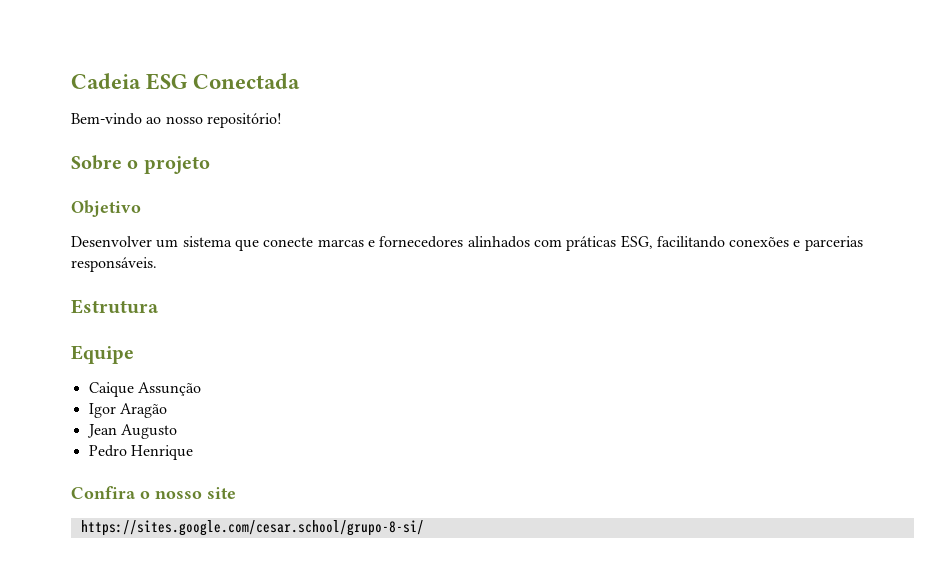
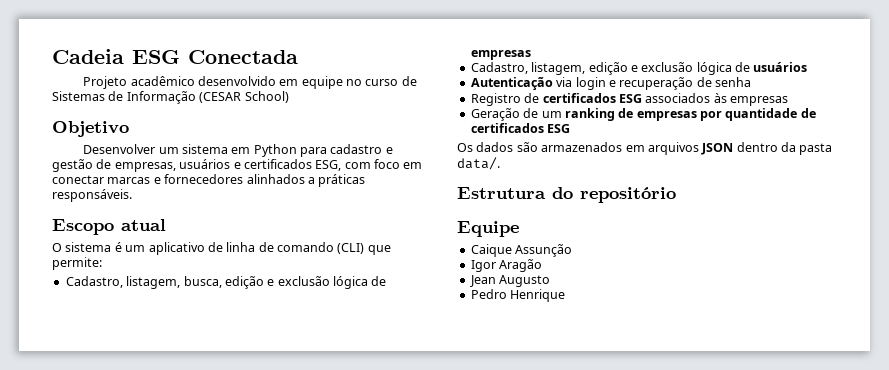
- Bem-vindo ao nosso repositório!
- Sobre o projeto
+ Projeto acadêmico desenvolvido em equipe no curso de Sistemas de Informação (CESAR School)
  Objetivo
- Desenvolver um sistema que conecte marcas e fornecedores alinhados com práticas ESG, facilitando conexões e parcerias responsáveis.
+ Desenvolver um sistema em Python para cadastro e gestão de empresas, usuários e certificados ESG, com foco em conectar marcas e fornecedores alinhados a práticas responsáveis.
+ Escopo atual
+ O sistema é um aplicativo de linha de comando (CLI) que permite:
+ Cadastro, listagem, busca, edição e exclusão lógica de empresas
+ Cadastro, listagem, edição e exclusão lógica de usuários
+ Autenticação via login e recuperação de senha
+ Registro de certificados ESG associados às empresas
+ Geração de um ranking de empresas por quantidade de certificados ESG
+ Os dados são armazenados em arquivos JSON dentro da pasta data/.
- Estrutura
+ Estrutura do repositório
- Confira o nosso site
- https://sites.google.com/cesar.school/grupo-8-si/

